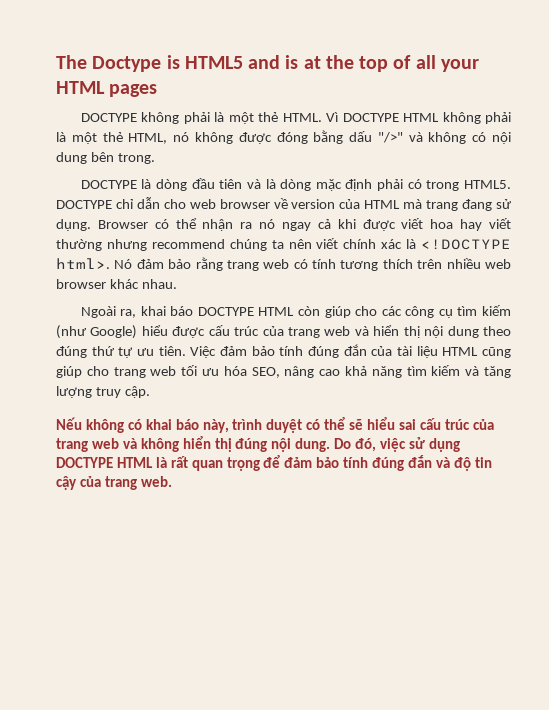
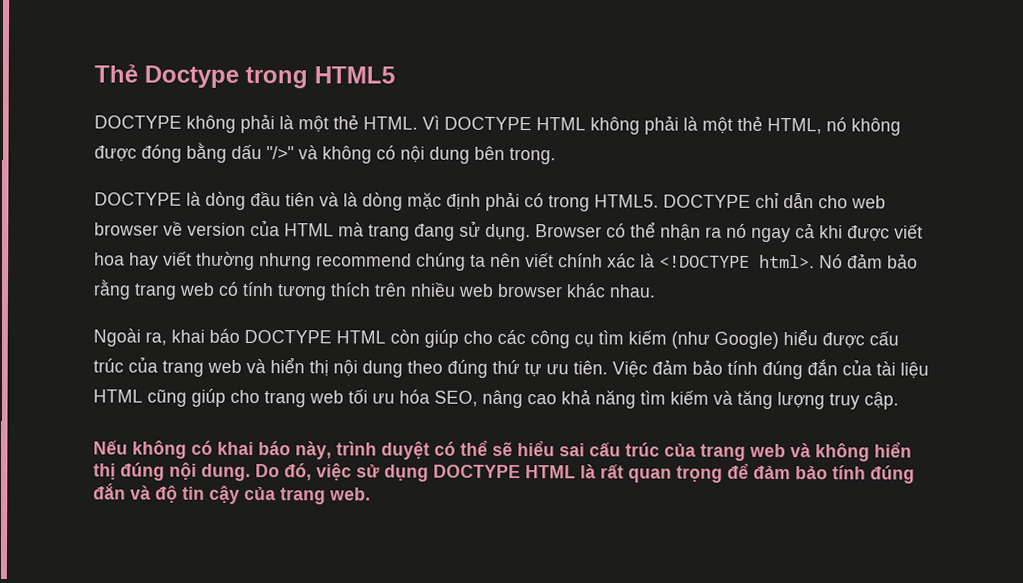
- The Doctype is HTML5 and is at the top of all your HTML pages
+ Thẻ Doctype trong HTML5

